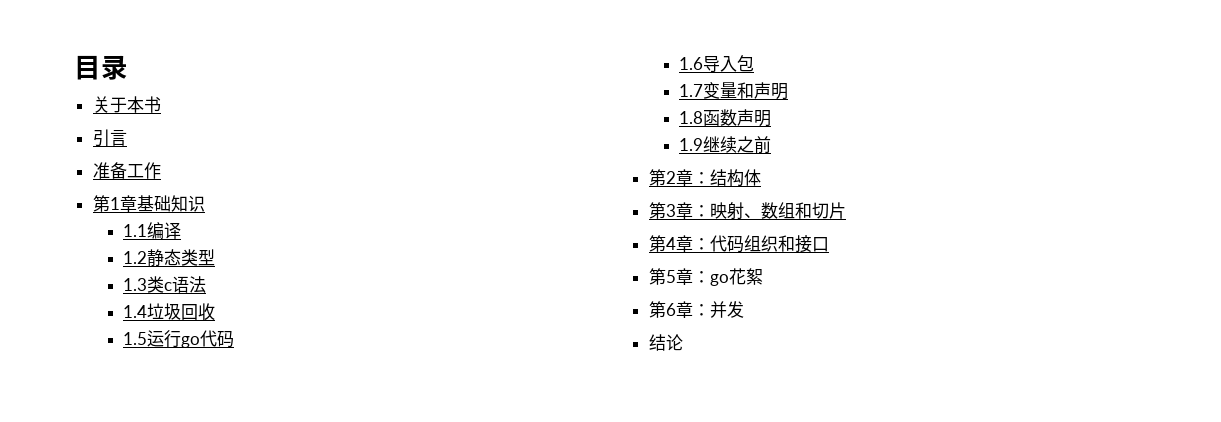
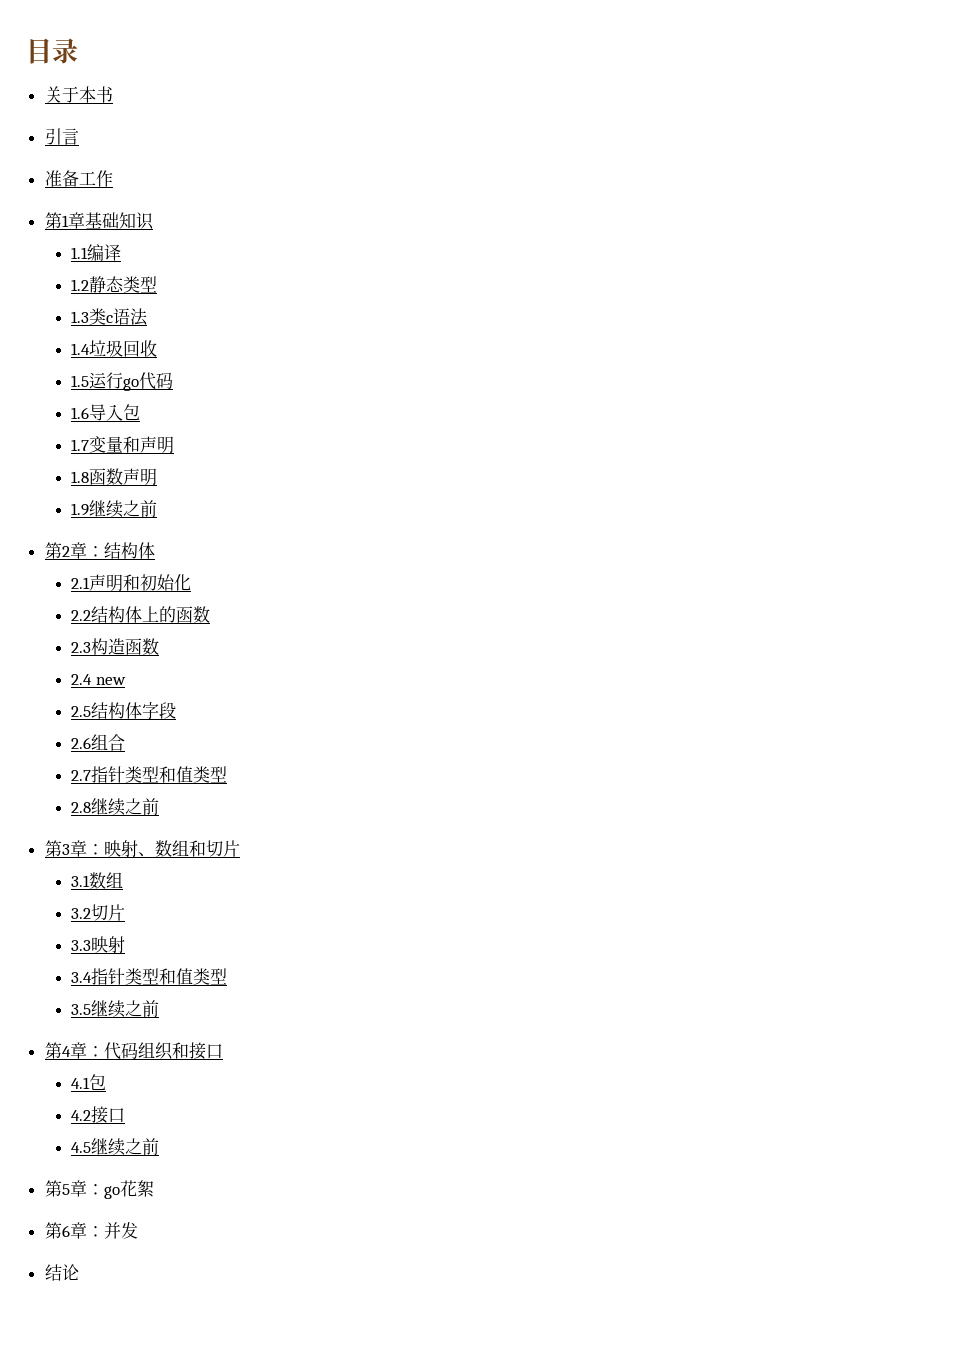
+ 2.1声明和初始化
+ 2.2结构体上的函数
+ 2.3构造函数
+ 2.4 new
+ 2.5结构体字段
+ 2.6组合
+ 2.7指针类型和值类型
+ 2.8继续之前
+ 3.1数组
+ 3.2切片
+ 3.3映射
+ 3.4指针类型和值类型
+ 3.5继续之前
+ 4.1包
+ 4.2接口
+ 4.5继续之前

